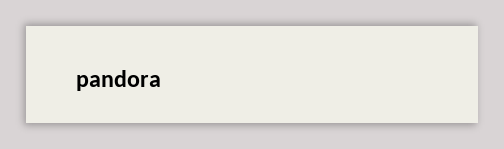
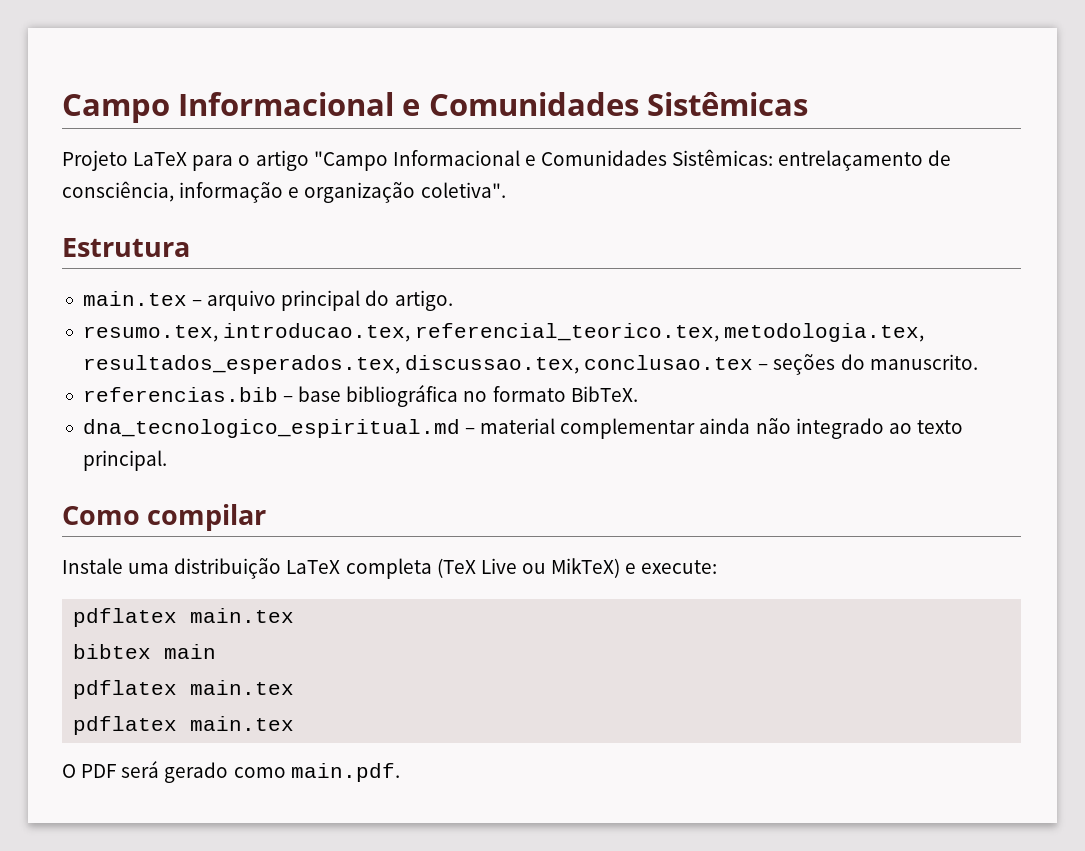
- pandora
+ Campo Informacional e Comunidades Sistêmicas
+ Projeto LaTeX para o artigo "Campo Informacional e Comunidades Sistêmicas: entrelaçamento de consciência, informação e organização coletiva".
+ Estrutura
+ main.tex – arquivo principal do artigo.
+ resumo.tex, introducao.tex, referencial_teorico.tex, metodologia.tex, resultados_esperados.tex, discussao.tex, conclusao.tex – seções do manuscrito.
+ referencias.bib – base bibliográfica no formato BibTeX.
+ dna_tecnologico_espiritual.md – material complementar ainda não integrado ao texto principal.
+ Como compilar
+ Instale uma distribuição LaTeX completa (TeX Live ou MikTeX) e execute:
+ pdflatex main.tex
+ bibtex main
+ pdflatex main.tex
+ pdflatex main.tex
+ O PDF será gerado como main.pdf.

